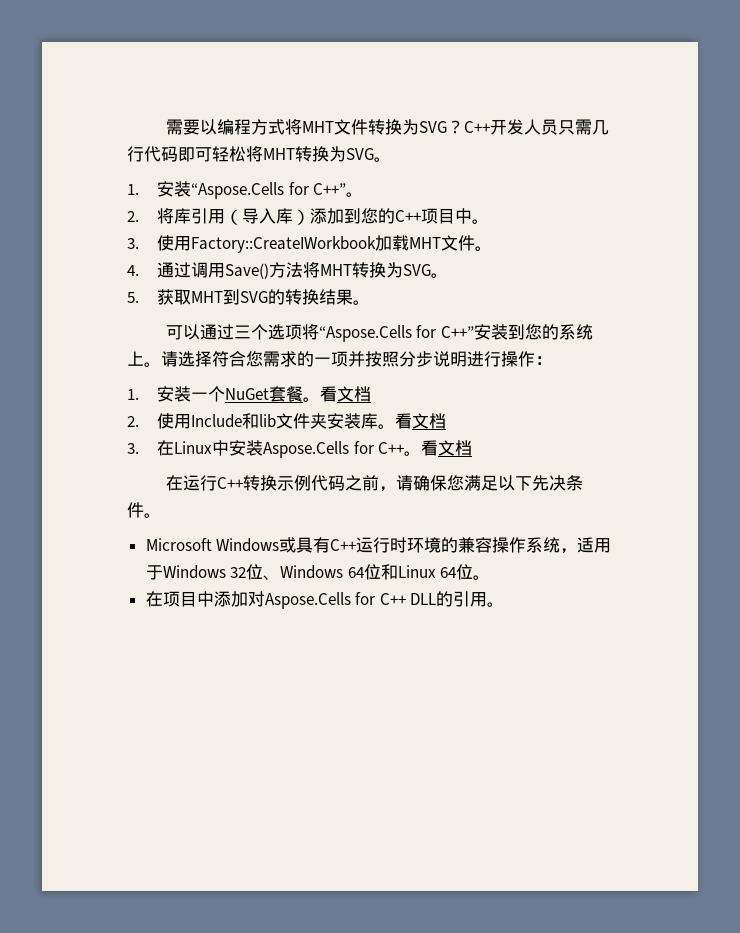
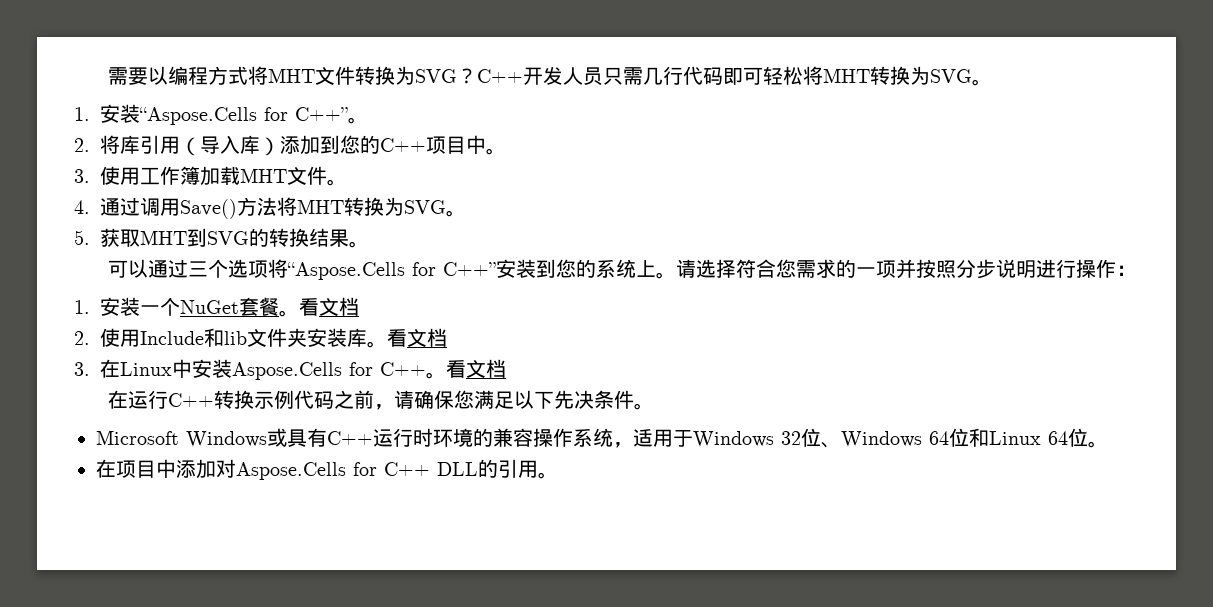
- 3.使用Factory::CreateIWorkbook加载MHT文件。
+ 3.使用工作簿加载MHT文件。

